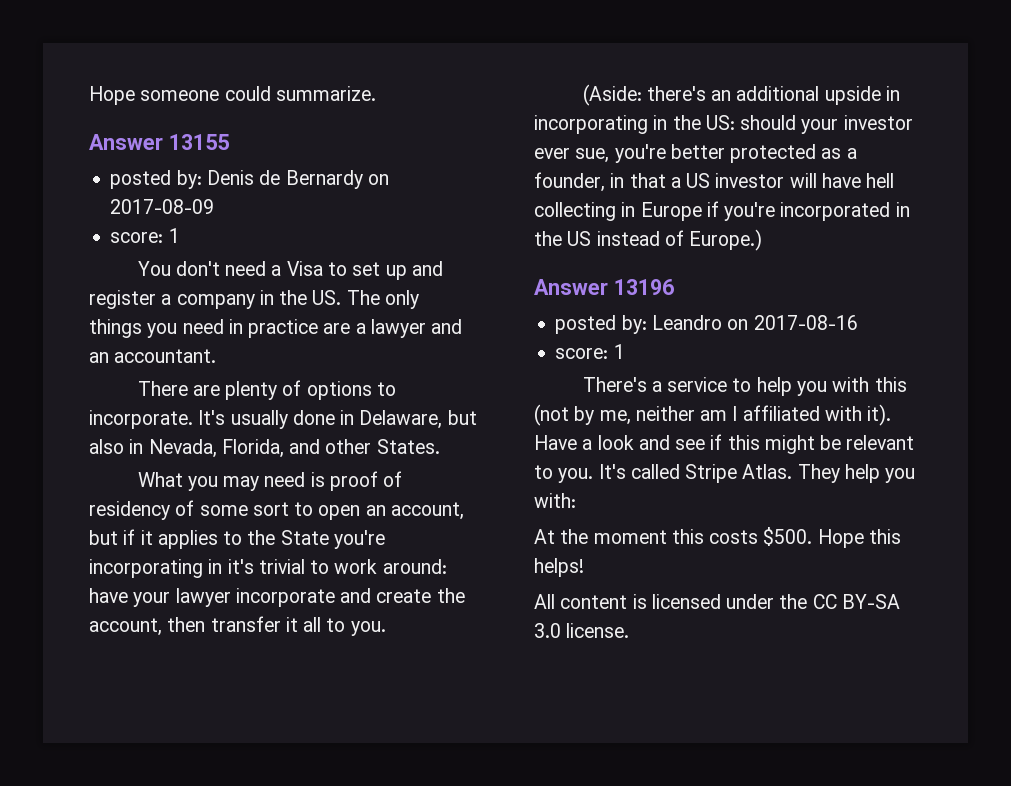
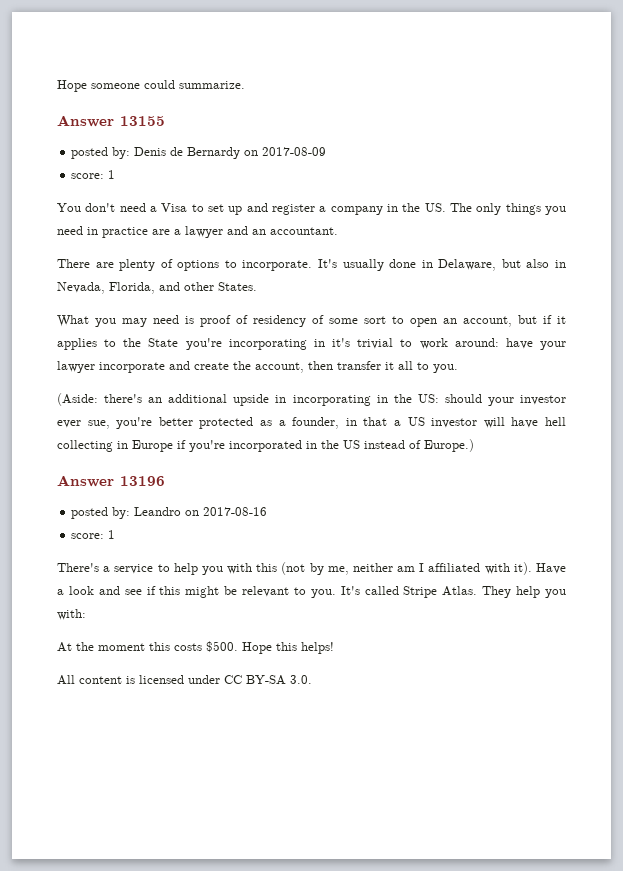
- All content is licensed under the CC BY-SA 3.0 license.
+ All content is licensed under CC BY-SA 3.0.

